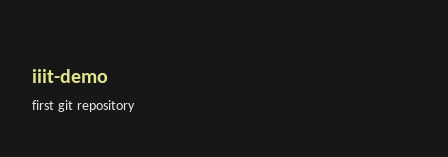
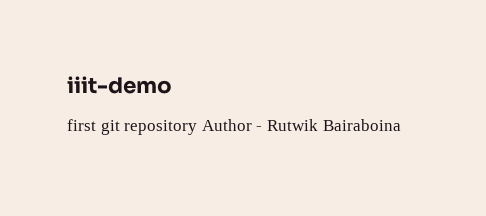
- first git repository
+ first git repository Author - Rutwik Bairaboina

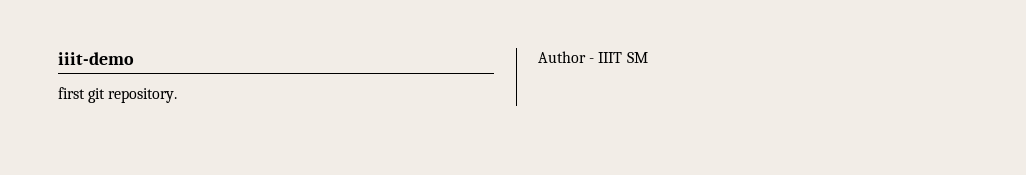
- first git repository Author - Rutwik Bairaboina
+ first git repository.
+ Author - IIIT SM

